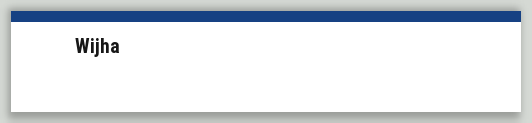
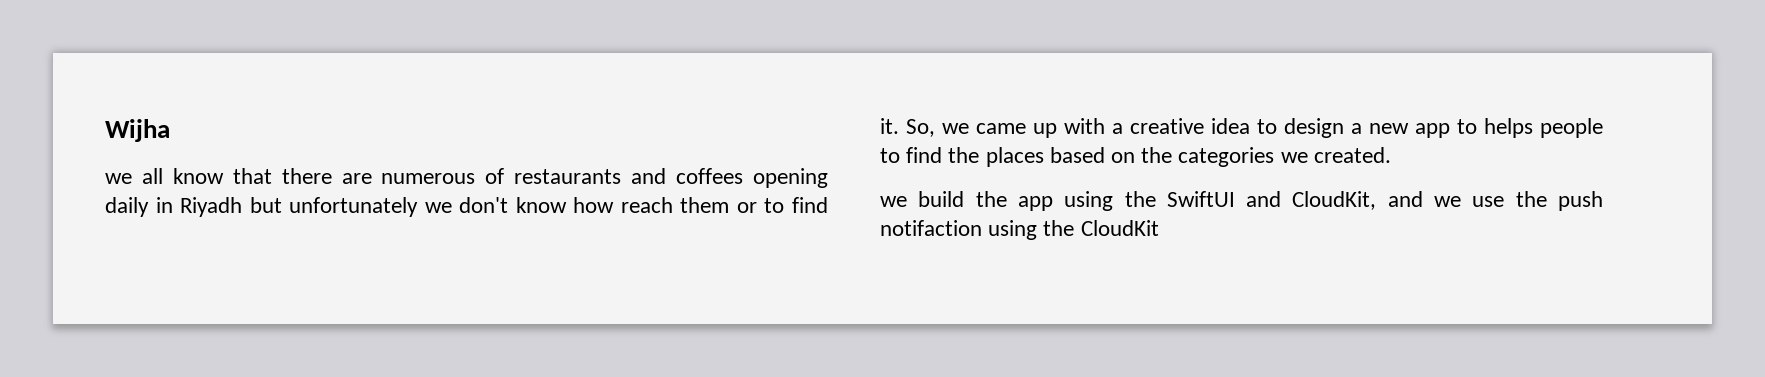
+ we all know that there are numerous of restaurants and coffees opening daily in Riyadh but unfortunately we don't know how reach them or to find it. So, we came up with a creative idea to design a new app to helps people to find the places based on the categories we created.
+ we build the app using the SwiftUI and CloudKit, and we use the push notifaction using the CloudKit

